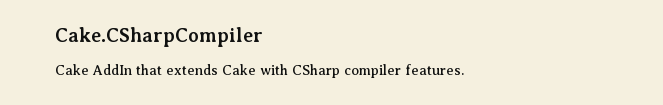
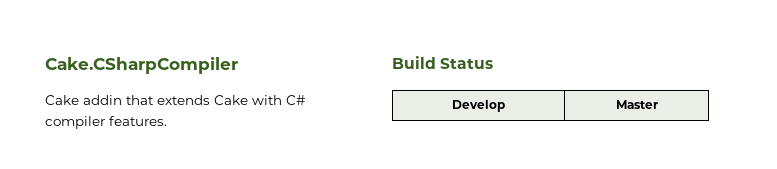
- Cake AddIn that extends Cake with CSharp compiler features.
+ Cake addin that extends Cake with C# compiler features.
+ Build Status
+ Develop | Master

